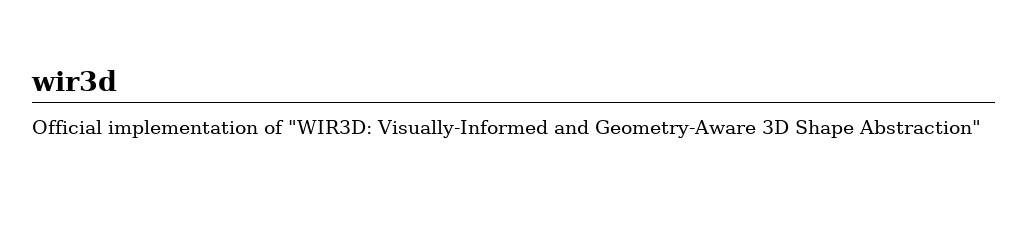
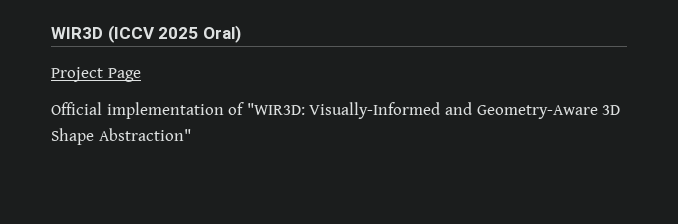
- wir3d
+ WIR3D (ICCV 2025 Oral)
+ Project Page

